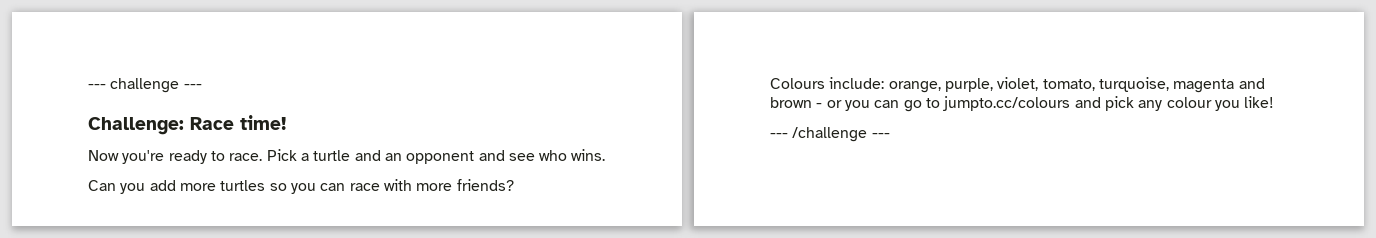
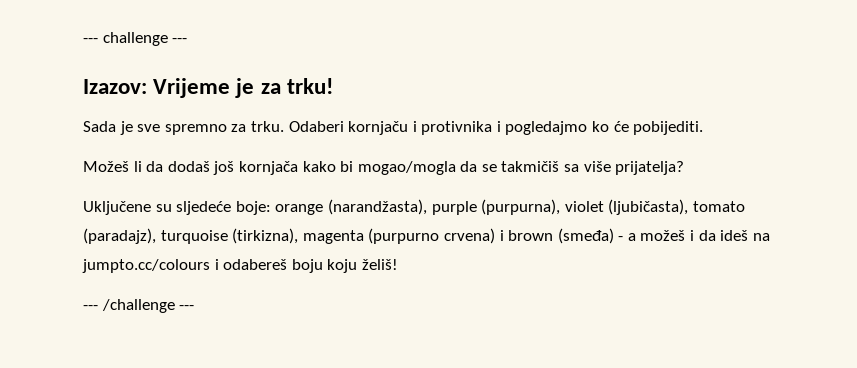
- Challenge: Race time!
- Now you're ready to race. Pick a turtle and an opponent and see who wins.
- Can you add more turtles so you can race with more friends?
- Colours include: orange, purple, violet, tomato, turquoise, magenta and brown - or you can go to jumpto.cc/colours and pick any colour you like!
+ Izazov: Vrijeme je za trku!
+ Sada je sve spremno za trku. Odaberi kornjaču i protivnika i pogledajmo ko će pobijediti.
+ Možeš li da dodaš još kornjača kako bi mogao/mogla da se takmičiš sa više prijatelja?
+ Uključene su sljedeće boje: orange (narandžasta), purple (purpurna), violet (ljubičasta), tomato (paradajz), turquoise (tirkizna), magenta (purpurno crvena) i brown (smeđa) - a možeš i da ideš na jumpto.cc/colours i odabereš boju koju želiš!

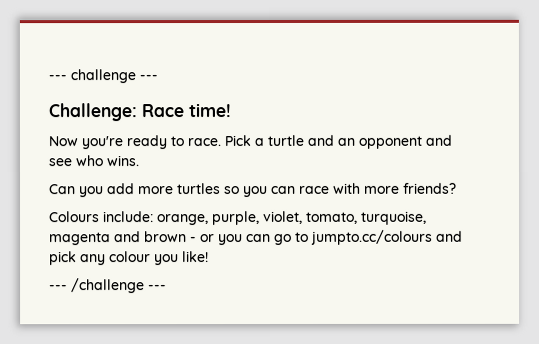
- Izazov: Vrijeme je za trku!
- Sada je sve spremno za trku. Odaberi kornjaču i protivnika i pogledajmo ko će pobijediti.
- Možeš li da dodaš još kornjača kako bi mogao/mogla da se takmičiš sa više prijatelja?
- Uključene su sljedeće boje: orange (narandžasta), purple (purpurna), violet (ljubičasta), tomato (paradajz), turquoise (tirkizna), magenta (purpurno crvena) i brown (smeđa) - a možeš i da ideš na jumpto.cc/colours i odabereš boju koju želiš!
+ Challenge: Race time!
+ Now you're ready to race. Pick a turtle and an opponent and see who wins.
+ Can you add more turtles so you can race with more friends?
+ Colours include: orange, purple, violet, tomato, turquoise, magenta and brown - or you can go to jumpto.cc/colours and pick any colour you like!

